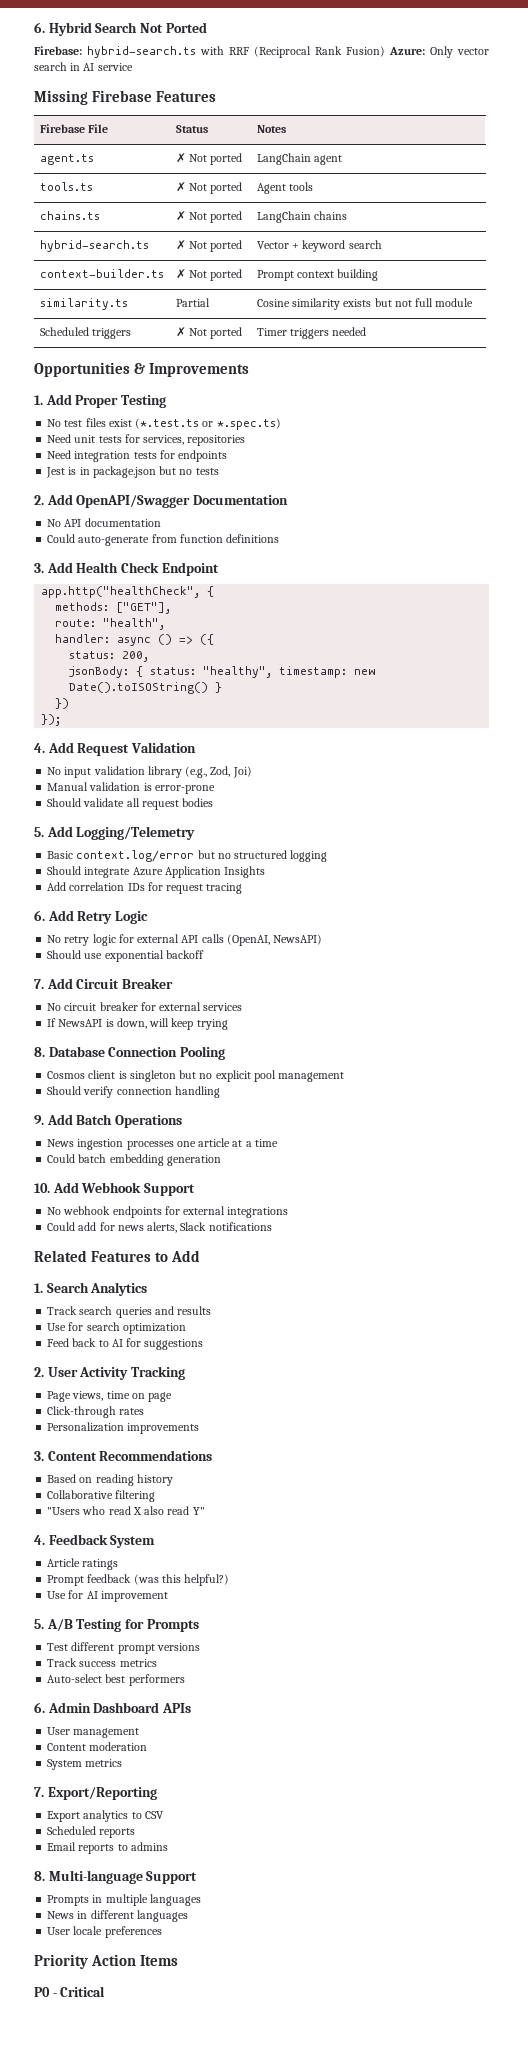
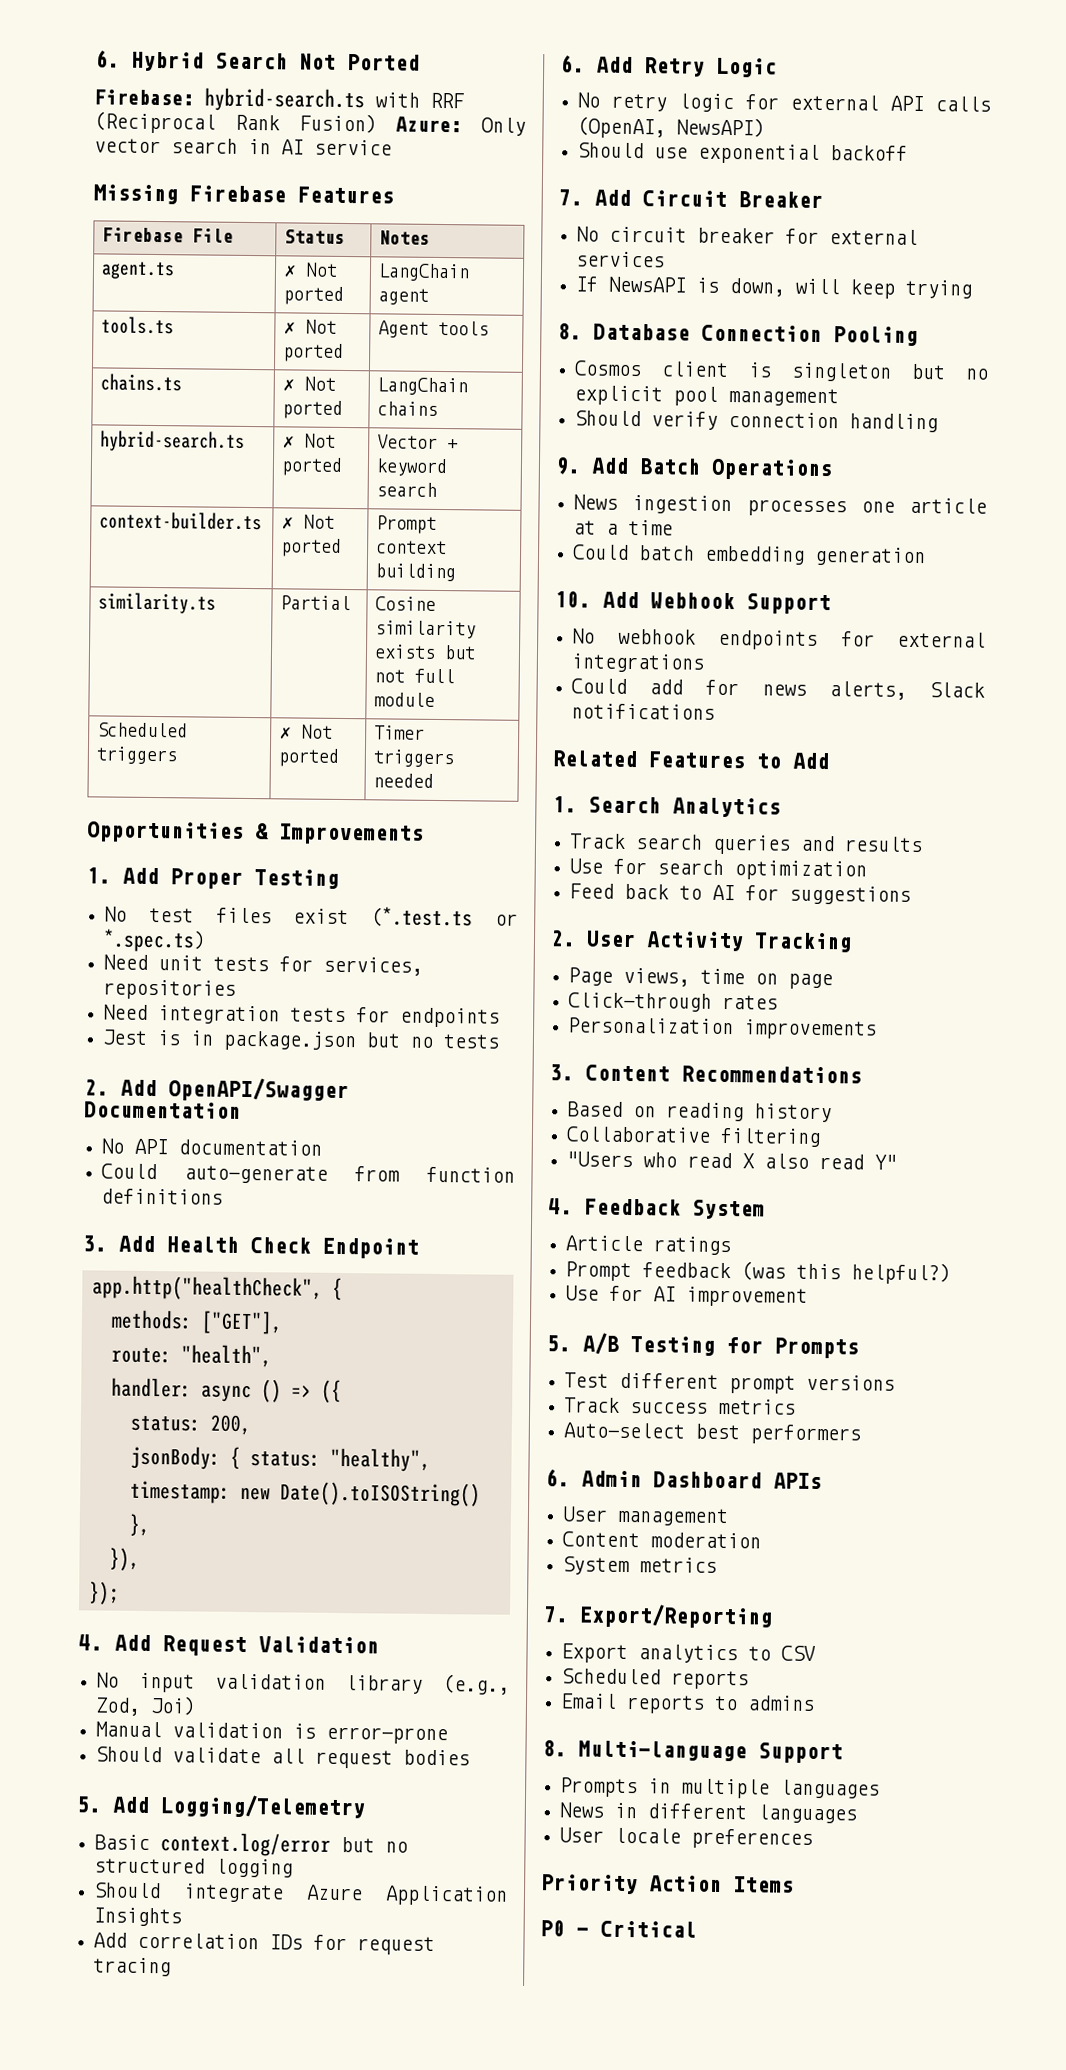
- jsonBody: { status: "healthy", timestamp: new Date().toISOString() }
- })
+ jsonBody: { status: "healthy", timestamp: new Date().toISOString() },
+ }),

